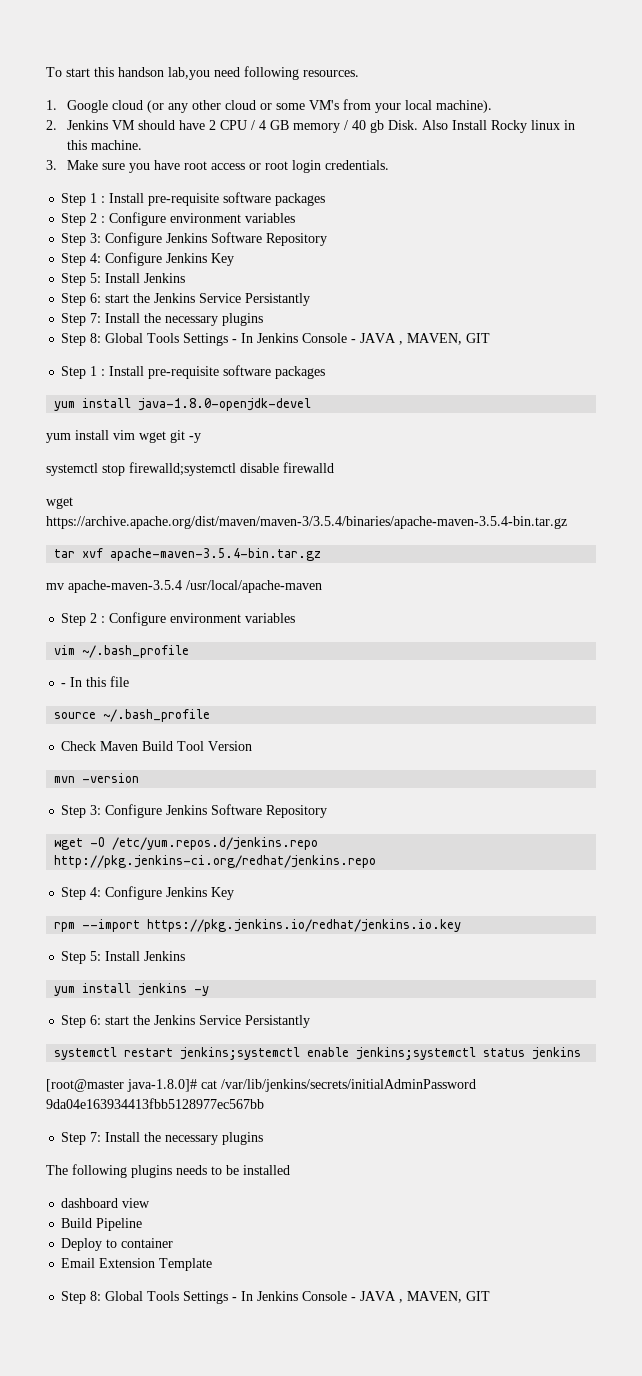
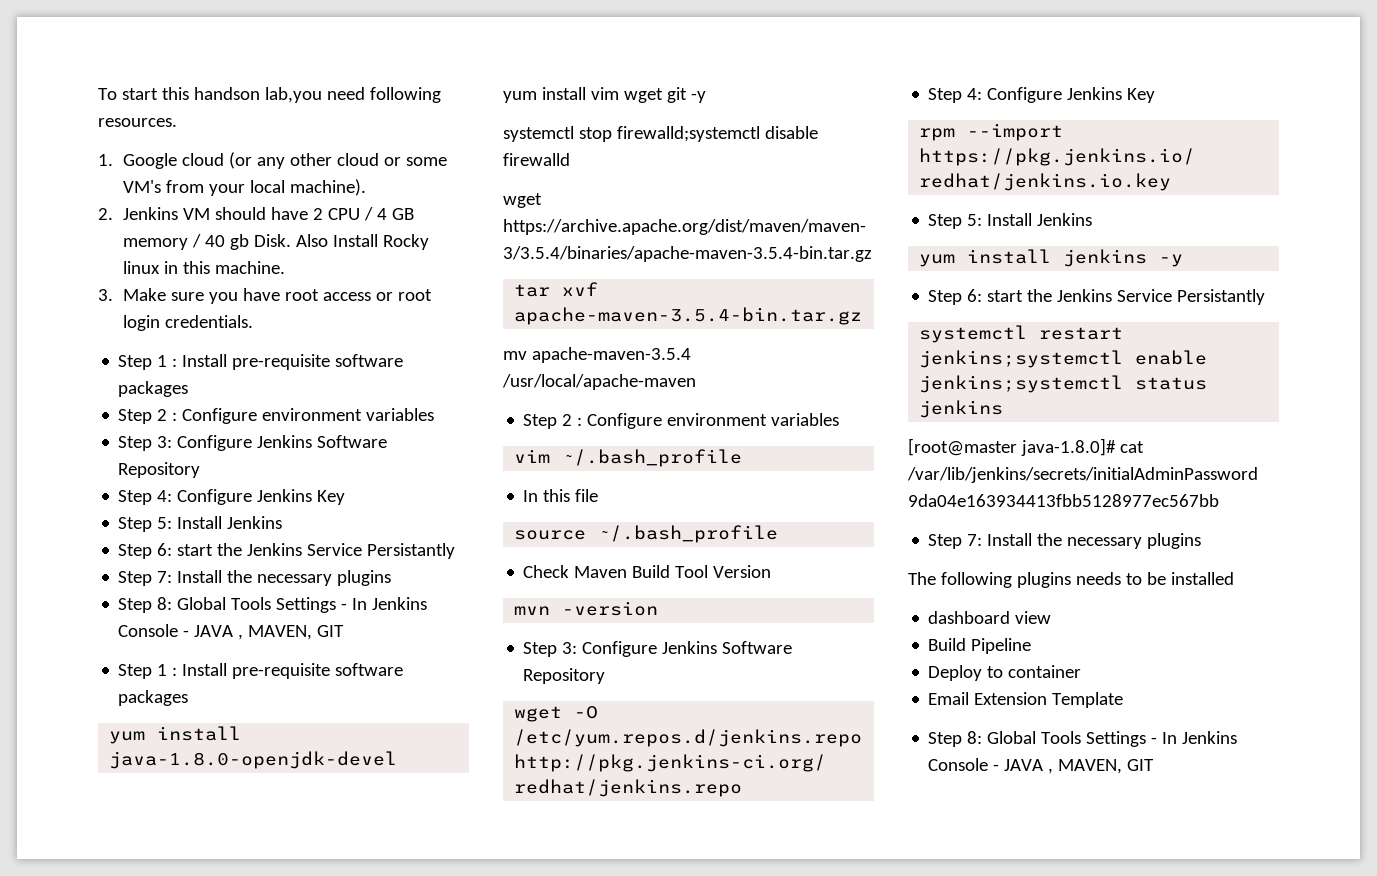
- - In this file
+ In this file

